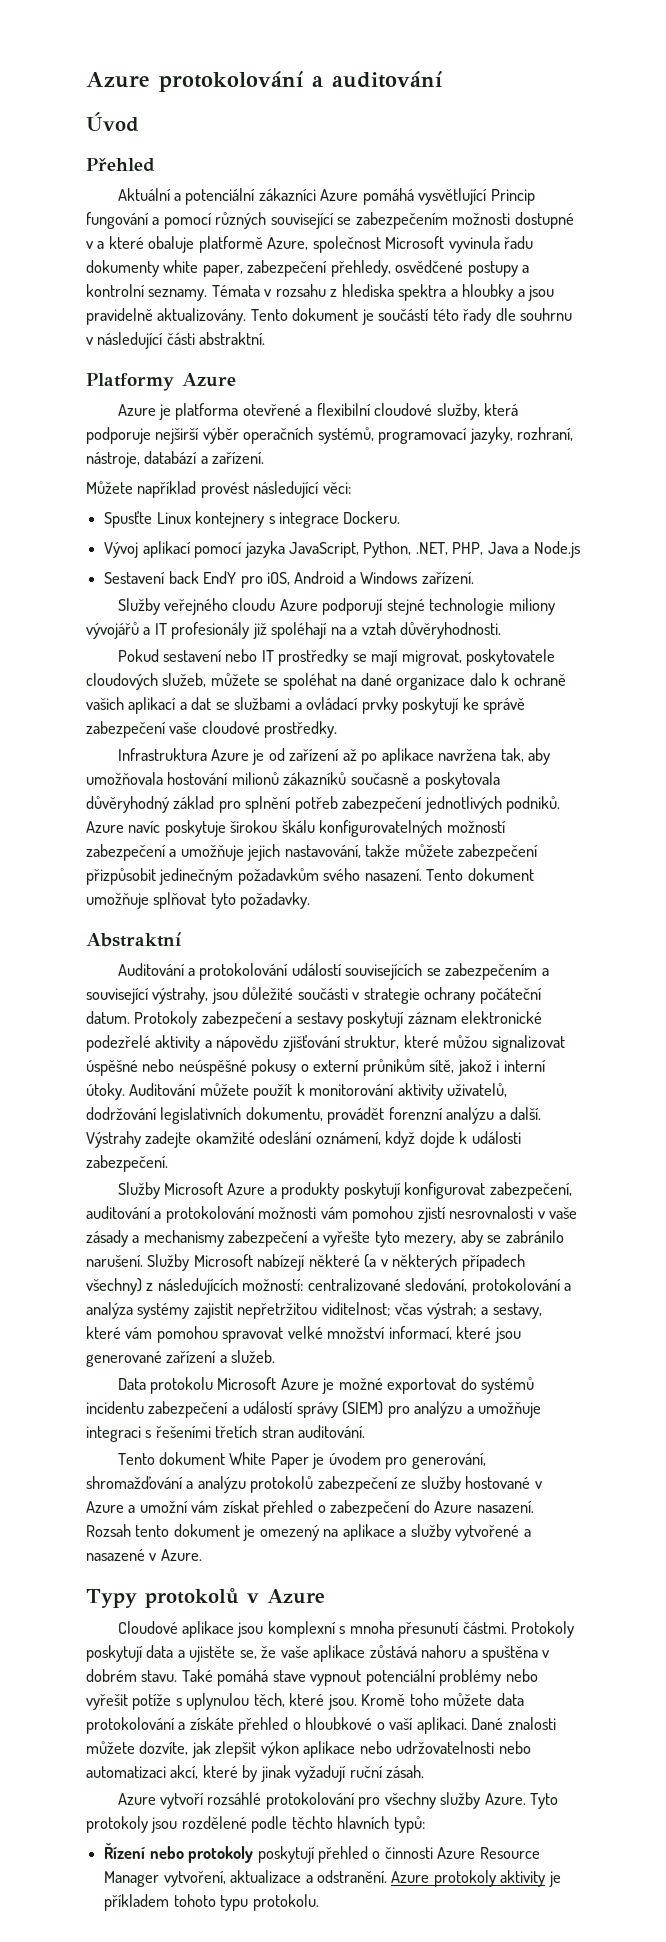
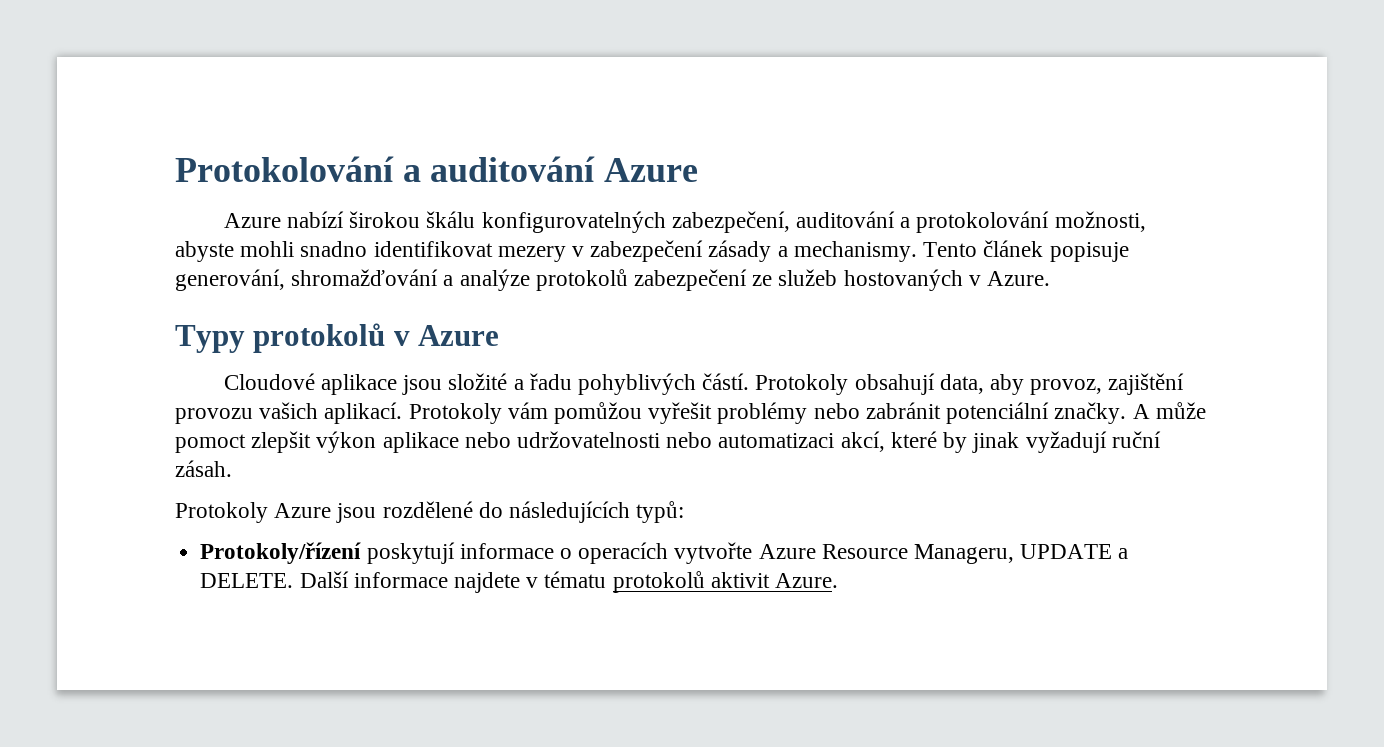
- Azure protokolování a auditování
- Úvod
- Přehled
- Aktuální a potenciální zákazníci Azure pomáhá vysvětlující Princip fungování a pomocí různých související se zabezpečením možnosti dostupné v a které obaluje platformě Azure, společnost Microsoft vyvinula řadu dokumenty white paper, zabezpečení přehledy, osvědčené postupy a kontrolní seznamy. Témata v rozsahu z hlediska spektra a hloubky a jsou pravidelně aktualizovány. Tento dokument je součástí této řady dle souhrnu v následující části abstraktní.
- Platformy Azure
- Azure je platforma otevřené a flexibilní cloudové služby, která podporuje nejširší výběr operačních systémů, programovací jazyky, rozhraní, nástroje, databází a zařízení.
- Můžete například provést následující věci:
- Spusťte Linux kontejnery s integrace Dockeru.
- Vývoj aplikací pomocí jazyka JavaScript, Python, .NET, PHP, Java a Node.js
- Sestavení back EndY pro iOS, Android a Windows zařízení.
- Služby veřejného cloudu Azure podporují stejné technologie miliony vývojářů a IT profesionály již spoléhají na a vztah důvěryhodnosti.
- Pokud sestavení nebo IT prostředky se mají migrovat, poskytovatele cloudových služeb, můžete se spoléhat na dané organizace dalo k ochraně vašich aplikací a dat se službami a ovládací prvky poskytují ke správě zabezpečení vaše cloudové prostředky.
- Infrastruktura Azure je od zařízení až po aplikace navržena tak, aby umožňovala hostování milionů zákazníků současně a poskytovala důvěryhodný základ pro splnění potřeb zabezpečení jednotlivých podniků. Azure navíc poskytuje širokou škálu konfigurovatelných možností zabezpečení a umožňuje jejich nastavování, takže můžete zabezpečení přizpůsobit jedinečným požadavkům svého nasazení. Tento dokument umožňuje splňovat tyto požadavky.
- Abstraktní
- Auditování a protokolování událostí souvisejících se zabezpečením a související výstrahy, jsou důležité součásti v strategie ochrany počáteční datum. Protokoly zabezpečení a sestavy poskytují záznam elektronické podezřelé aktivity a nápovědu zjišťování struktur, které můžou signalizovat úspěšné nebo neúspěšné pokusy o externí průnikům sítě, jakož i interní útoky. Auditování můžete použít k monitorování aktivity uživatelů, dodržování legislativních dokumentu, provádět forenzní analýzu a další. Výstrahy zadejte okamžité odeslání oznámení, když dojde k události zabezpečení.
- Služby Microsoft Azure a produkty poskytují konfigurovat zabezpečení, auditování a protokolování možnosti vám pomohou zjistí nesrovnalosti v vaše zásady a mechanismy zabezpečení a vyřešte tyto mezery, aby se zabránilo narušení. Služby Microsoft nabízejí některé (a v některých případech všechny) z následujících možností: centralizované sledování, protokolování a analýza systémy zajistit nepřetržitou viditelnost; včas výstrah; a sestavy, které vám pomohou spravovat velké množství informací, které jsou generované zařízení a služeb.
- Data protokolu Microsoft Azure je možné exportovat do systémů incidentu zabezpečení a událostí správy (SIEM) pro analýzu a umožňuje integraci s řešeními třetích stran auditování.
- Tento dokument White Paper je úvodem pro generování, shromažďování a analýzu protokolů zabezpečení ze služby hostované v Azure a umožní vám získat přehled o zabezpečení do Azure nasazení. Rozsah tento dokument je omezený na aplikace a služby vytvořené a nasazené v Azure.
+ Protokolování a auditování Azure
+ Azure nabízí širokou škálu konfigurovatelných zabezpečení, auditování a protokolování možnosti, abyste mohli snadno identifikovat mezery v zabezpečení zásady a mechanismy. Tento článek popisuje generování, shromažďování a analýze protokolů zabezpečení ze služeb hostovaných v Azure.
- Cloudové aplikace jsou komplexní s mnoha přesunutí částmi. Protokoly poskytují data a ujistěte se, že vaše aplikace zůstává nahoru a spuštěna v dobrém stavu. Také pomáhá stave vypnout potenciální problémy nebo vyřešit potíže s uplynulou těch, které jsou. Kromě toho můžete data protokolování a získáte přehled o hloubkové o vaší aplikaci. Dané znalosti můžete dozvíte, jak zlepšit výkon aplikace nebo udržovatelnosti nebo automatizaci akcí, které by jinak vyžadují ruční zásah.
+ Cloudové aplikace jsou složité a řadu pohyblivých částí. Protokoly obsahují data, aby provoz, zajištění provozu vašich aplikací. Protokoly vám pomůžou vyřešit problémy nebo zabránit potenciální značky. A může pomoct zlepšit výkon aplikace nebo udržovatelnosti nebo automatizaci akcí, které by jinak vyžadují ruční zásah.
- Azure vytvoří rozsáhlé protokolování pro všechny služby Azure. Tyto protokoly jsou rozdělené podle těchto hlavních typů:
- Řízení nebo protokoly poskytují přehled o činnosti Azure Resource Manager vytvoření, aktualizace a odstranění. Azure protokoly aktivity je příkladem tohoto typu protokolu.
+ Protokoly Azure jsou rozdělené do následujících typů:
+ Protokoly/řízení poskytují informace o operacích vytvořte Azure Resource Manageru, UPDATE a DELETE. Další informace najdete v tématu protokolů aktivit Azure.

